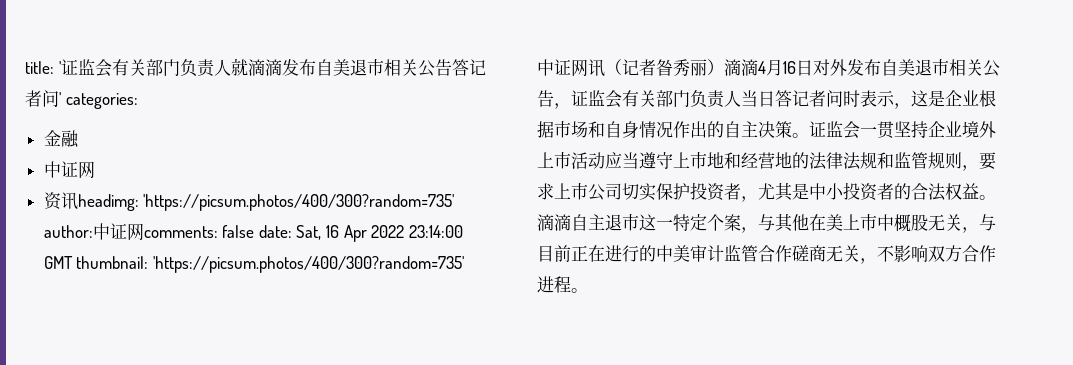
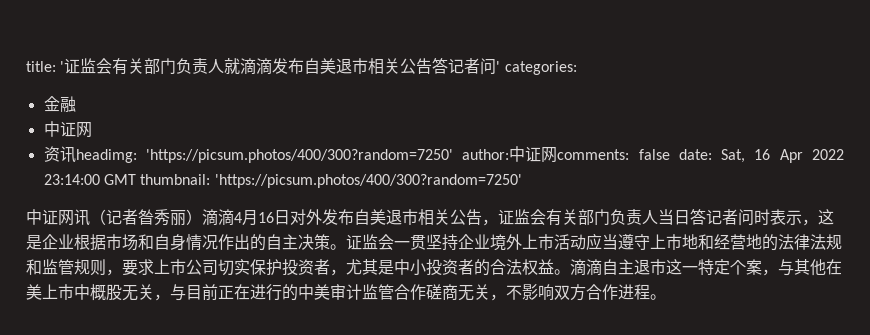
- 资讯headimg: 'https://picsum.photos/400/300?random=735' author:中证网comments: false date: Sat, 16 Apr 2022 23:14:00 GMT thumbnail: 'https://picsum.photos/400/300?random=735'
+ 资讯headimg: 'https://picsum.photos/400/300?random=7250' author:中证网comments: false date: Sat, 16 Apr 2022 23:14:00 GMT thumbnail: 'https://picsum.photos/400/300?random=7250'

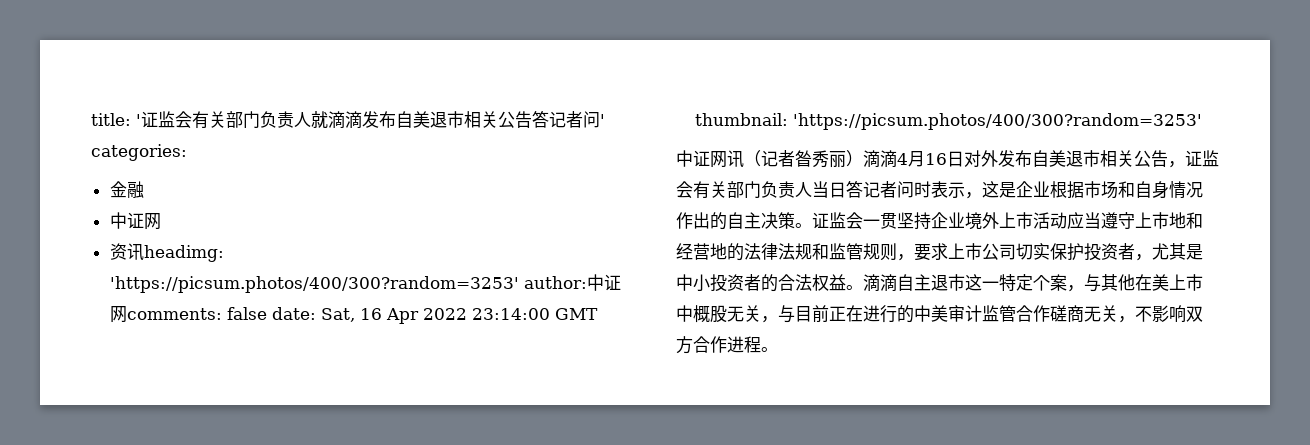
- 资讯headimg: 'https://picsum.photos/400/300?random=7250' author:中证网comments: false date: Sat, 16 Apr 2022 23:14:00 GMT thumbnail: 'https://picsum.photos/400/300?random=7250'
+ 资讯headimg: 'https://picsum.photos/400/300?random=3253' author:中证网comments: false date: Sat, 16 Apr 2022 23:14:00 GMT thumbnail: 'https://picsum.photos/400/300?random=3253'

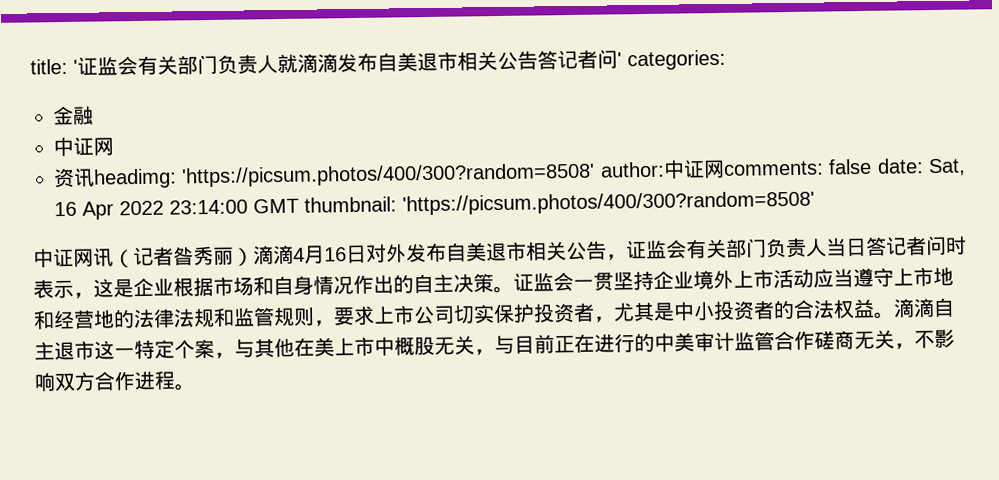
- 资讯headimg: 'https://picsum.photos/400/300?random=3253' author:中证网comments: false date: Sat, 16 Apr 2022 23:14:00 GMT thumbnail: 'https://picsum.photos/400/300?random=3253'
+ 资讯headimg: 'https://picsum.photos/400/300?random=8508' author:中证网comments: false date: Sat, 16 Apr 2022 23:14:00 GMT thumbnail: 'https://picsum.photos/400/300?random=8508'

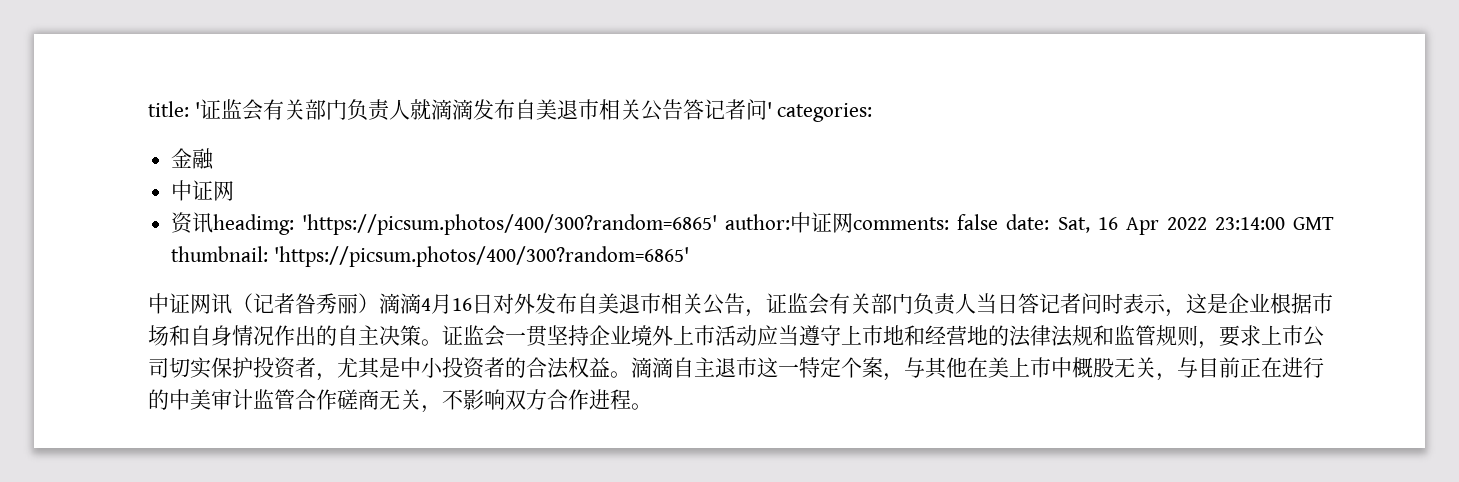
- 资讯headimg: 'https://picsum.photos/400/300?random=8508' author:中证网comments: false date: Sat, 16 Apr 2022 23:14:00 GMT thumbnail: 'https://picsum.photos/400/300?random=8508'
+ 资讯headimg: 'https://picsum.photos/400/300?random=6865' author:中证网comments: false date: Sat, 16 Apr 2022 23:14:00 GMT thumbnail: 'https://picsum.photos/400/300?random=6865'

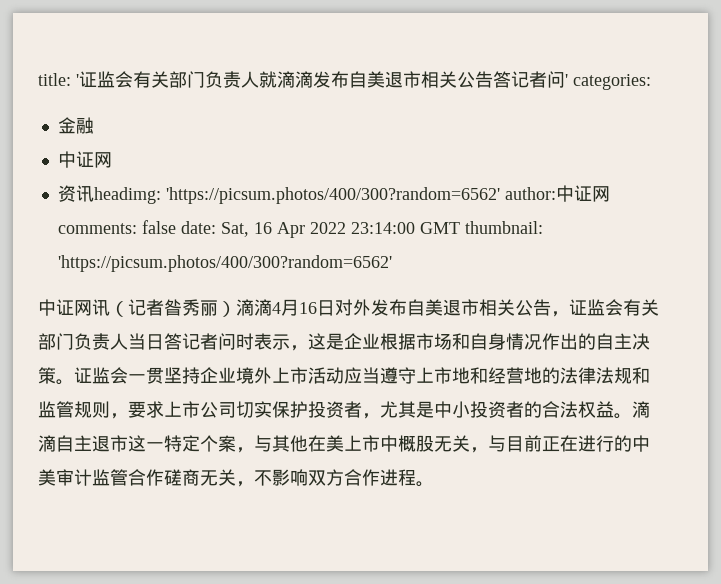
- 资讯headimg: 'https://picsum.photos/400/300?random=6865' author:中证网comments: false date: Sat, 16 Apr 2022 23:14:00 GMT thumbnail: 'https://picsum.photos/400/300?random=6865'
+ 资讯headimg: 'https://picsum.photos/400/300?random=6562' author:中证网comments: false date: Sat, 16 Apr 2022 23:14:00 GMT thumbnail: 'https://picsum.photos/400/300?random=6562'

